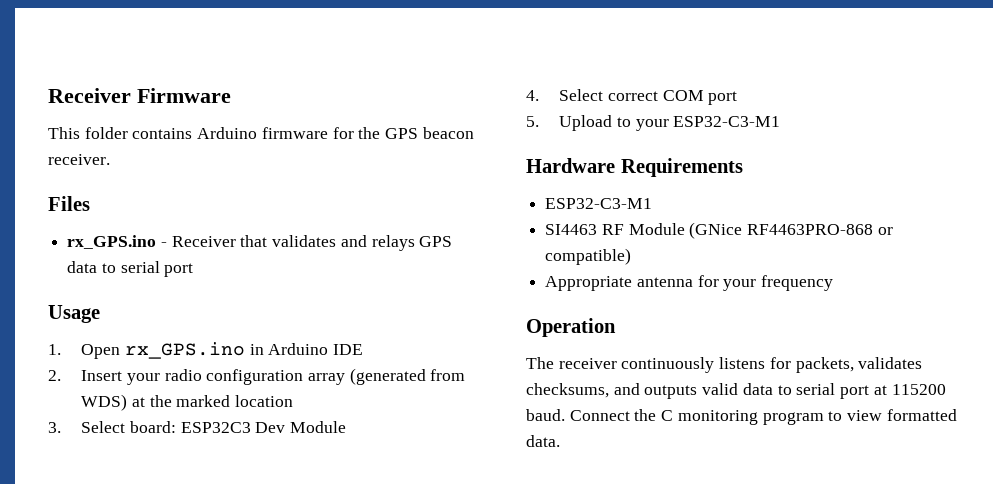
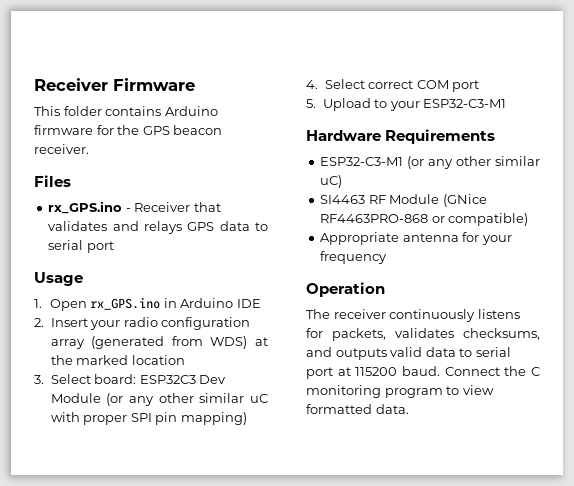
- 3. Select board: ESP32C3 Dev Module
+ 3. Select board: ESP32C3 Dev Module (or any other similar uC with proper SPI pin mapping)
  Hardware Requirements
- ESP32-C3-M1
+ ESP32-C3-M1 (or any other similar uC)

